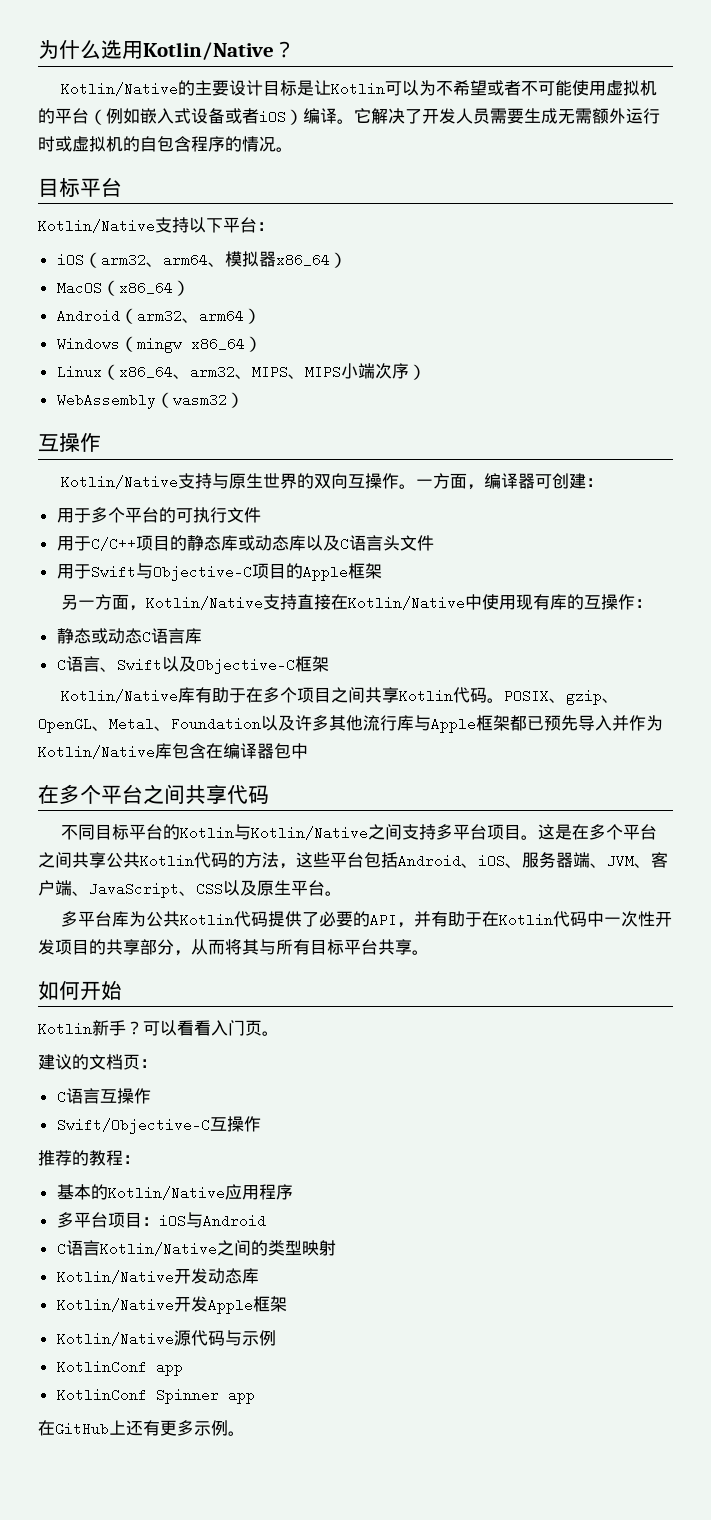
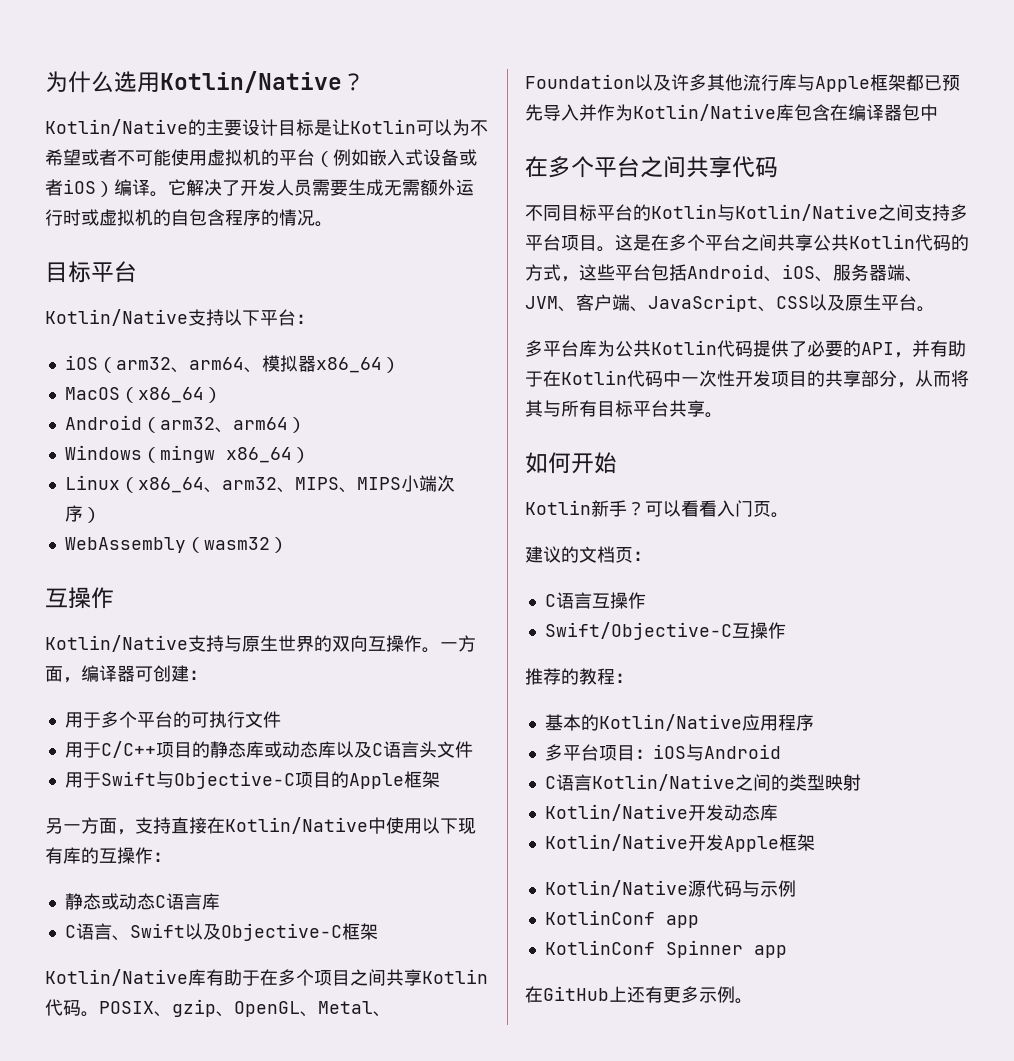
- 另一方面，Kotlin/Native支持直接在Kotlin/Native中使用现有库的互操作：
+ 另一方面，支持直接在Kotlin/Native中使用以下现有库的互操作：
- 这是在多个平台之间共享公共Kotlin代码的方法，这些平台包括Android、iOS、服务器端、JVM、客户端、JavaScript、CSS以及原生平台。
+ 这是在多个平台之间共享公共Kotlin代码的方式，这些平台包括Android、iOS、服务器端、JVM、客户端、JavaScript、CSS以及原生平台。

